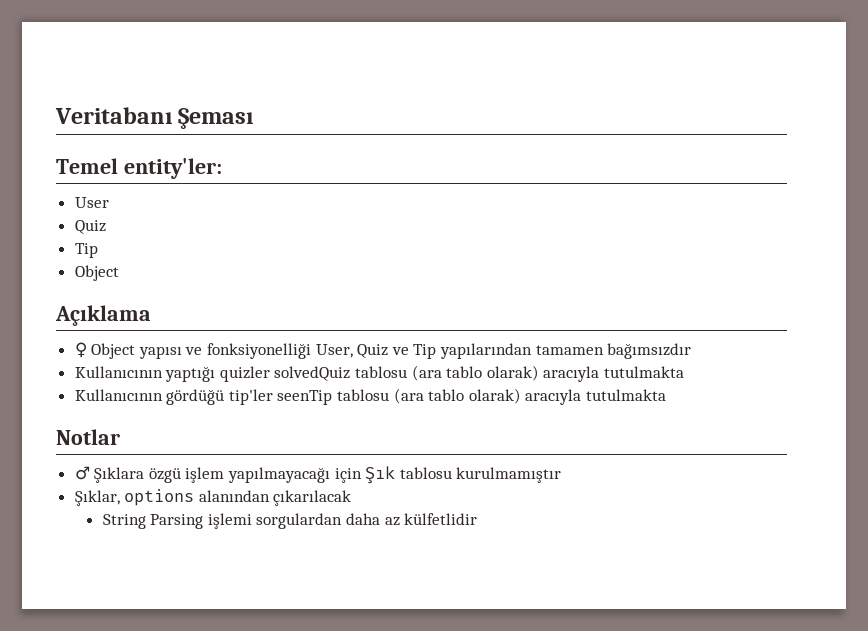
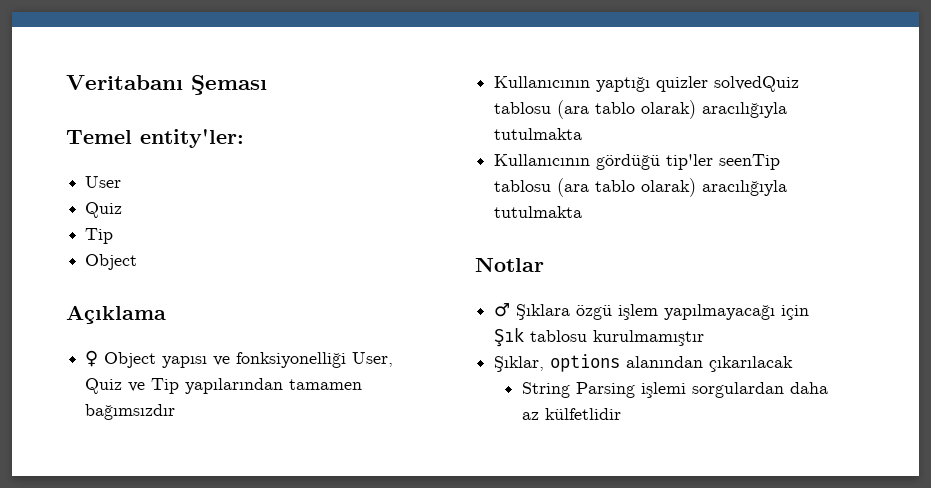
- Kullanıcının yaptığı quizler solvedQuiz tablosu (ara tablo olarak) aracıyla tutulmakta
+ Kullanıcının yaptığı quizler solvedQuiz tablosu (ara tablo olarak) aracılığıyla tutulmakta
- Kullanıcının gördüğü tip'ler seenTip tablosu (ara tablo olarak) aracıyla tutulmakta
+ Kullanıcının gördüğü tip'ler seenTip tablosu (ara tablo olarak) aracılığıyla tutulmakta

